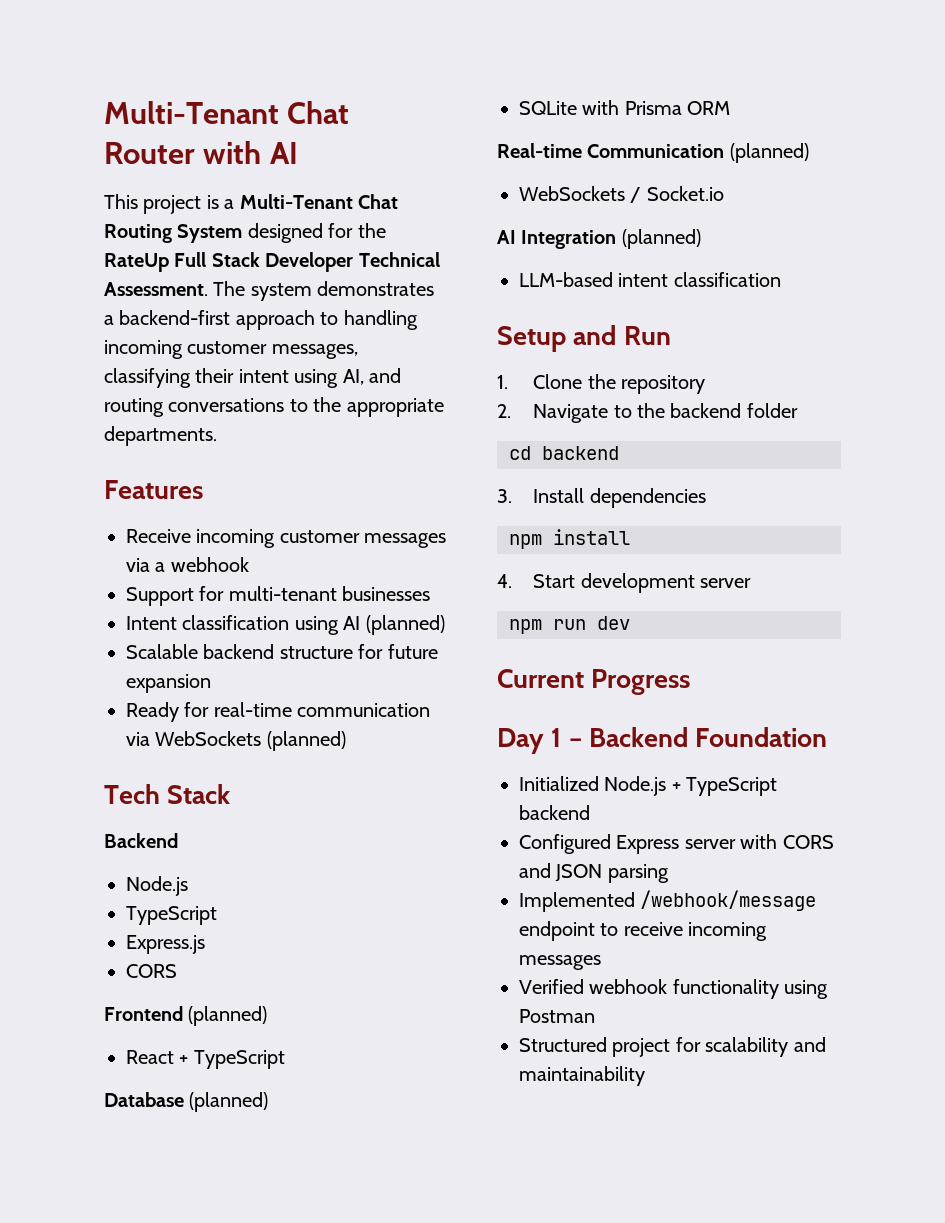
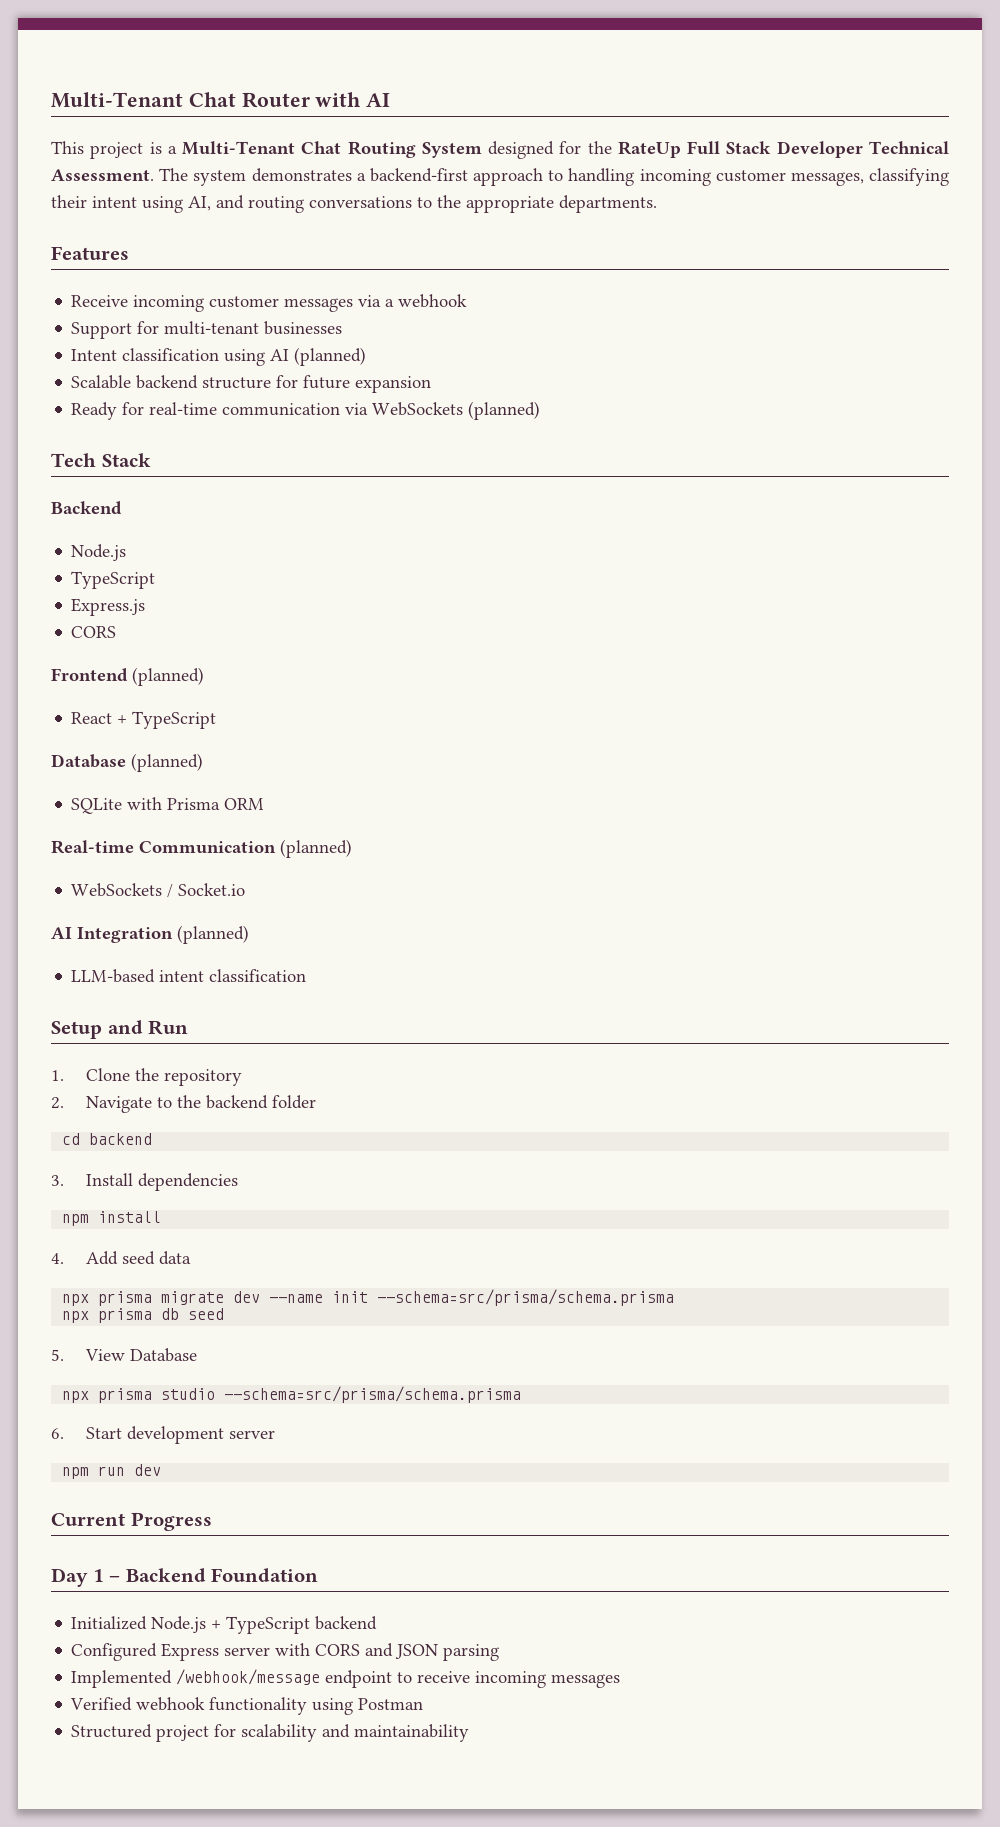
- 4. Start development server
+ 4. Add seed data
+ npx prisma migrate dev --name init --schema=src/prisma/schema.prisma
+ npx prisma db seed
+ 5. View Database
+ npx prisma studio --schema=src/prisma/schema.prisma
+ 6. Start development server

